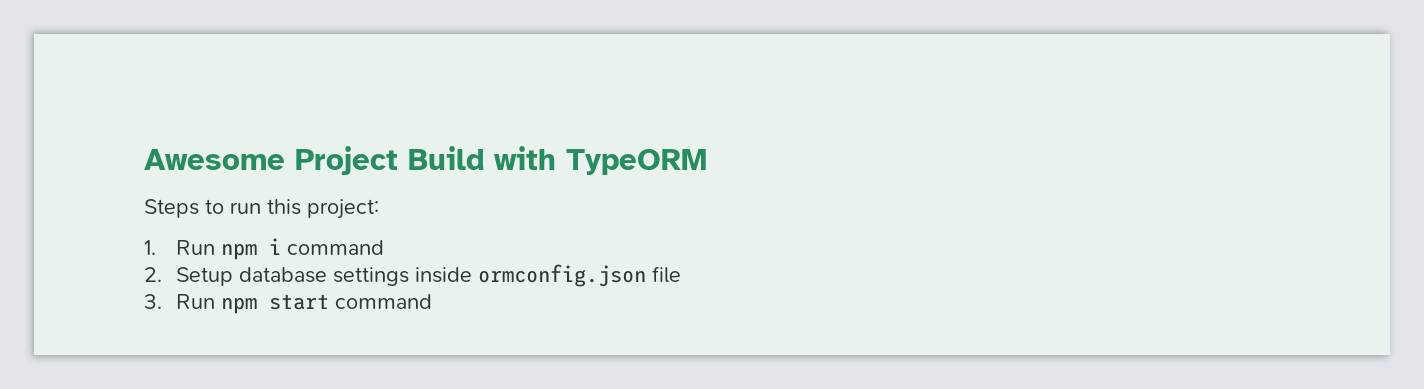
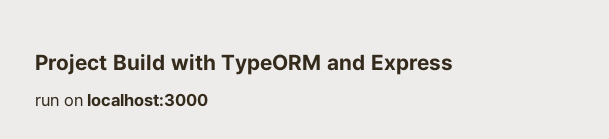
- Awesome Project Build with TypeORM
- Steps to run this project:
- 1. Run npm i command
- 2. Setup database settings inside ormconfig.json file
- 3. Run npm start command
+ Project Build with TypeORM and Express
+ run on localhost:3000

